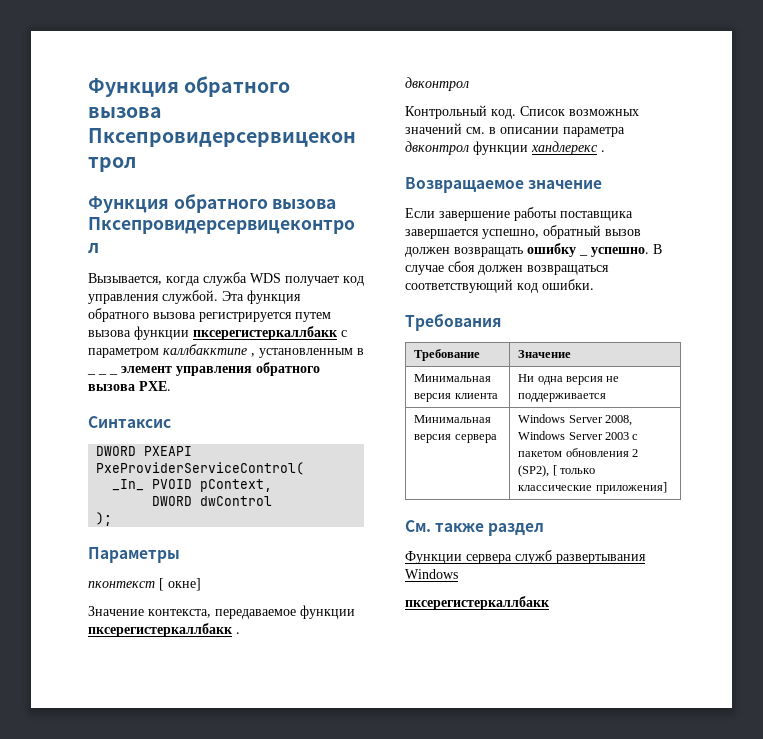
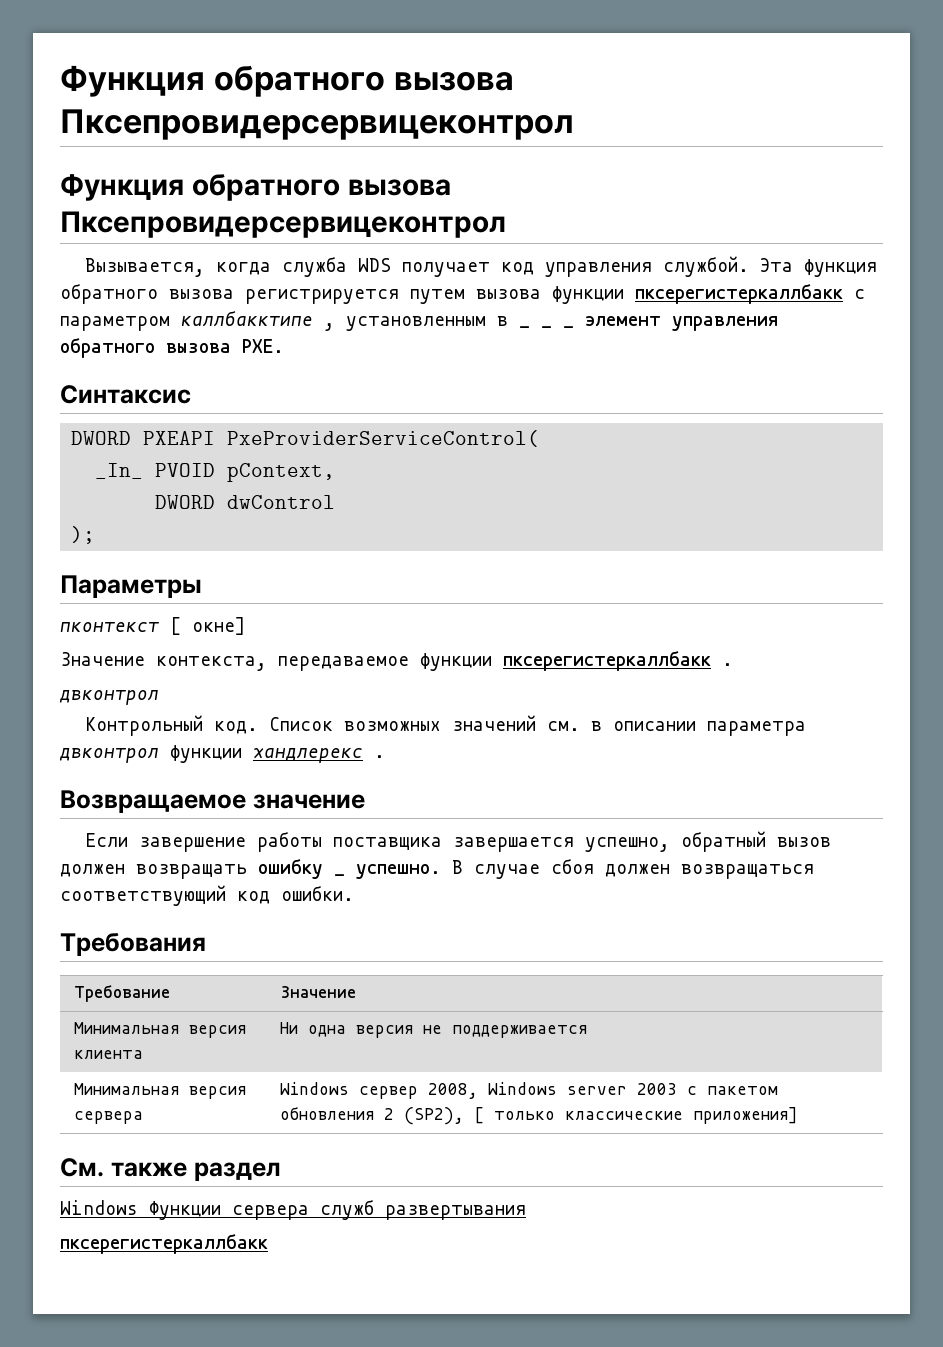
- Минимальная версия сервера | Windows Server 2008, Windows Server 2003 с пакетом обновления 2 (SP2), [ только классические приложения]
+ Минимальная версия сервера | Windows сервер 2008, Windows server 2003 с пакетом обновления 2 (SP2), [ только классические приложения]
- Функции сервера служб развертывания Windows
+ Windows Функции сервера служб развертывания

